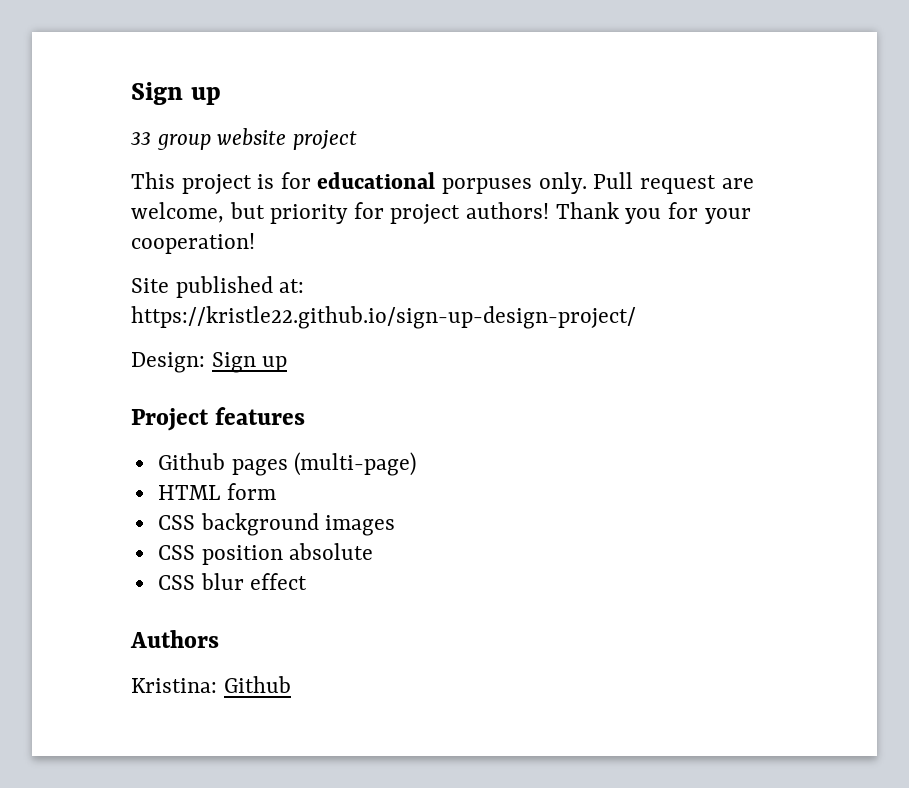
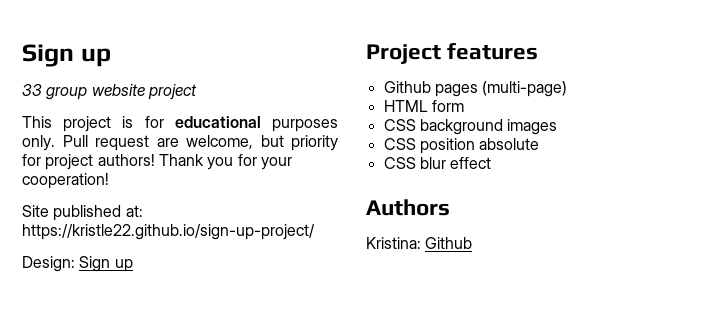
- This project is for educational porpuses only.
+ This project is for educational purposes only.
- Site published at: https://kristle22.github.io/sign-up-design-project/
+ Site published at: https://kristle22.github.io/sign-up-project/

